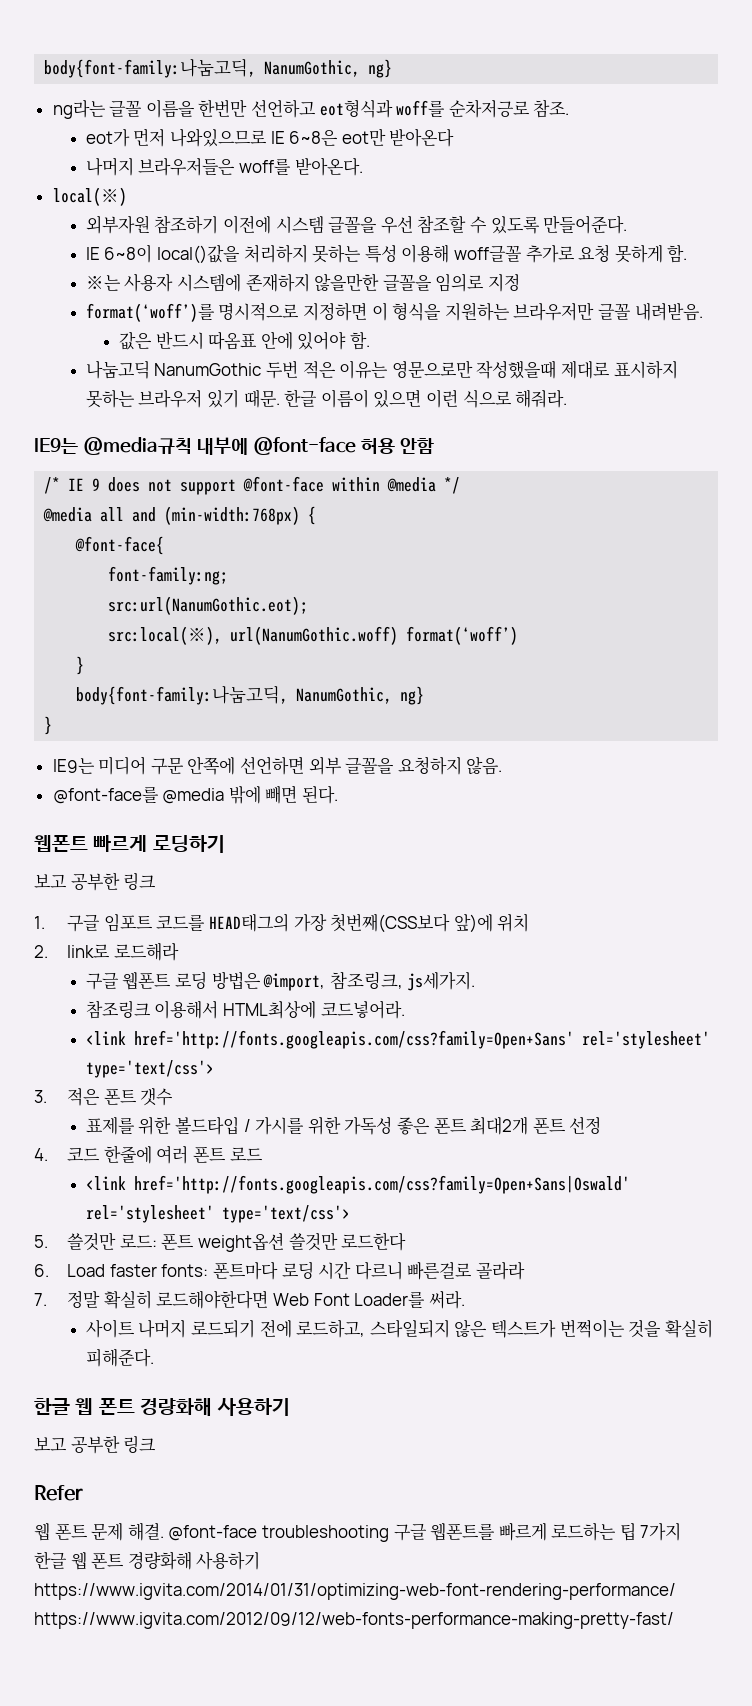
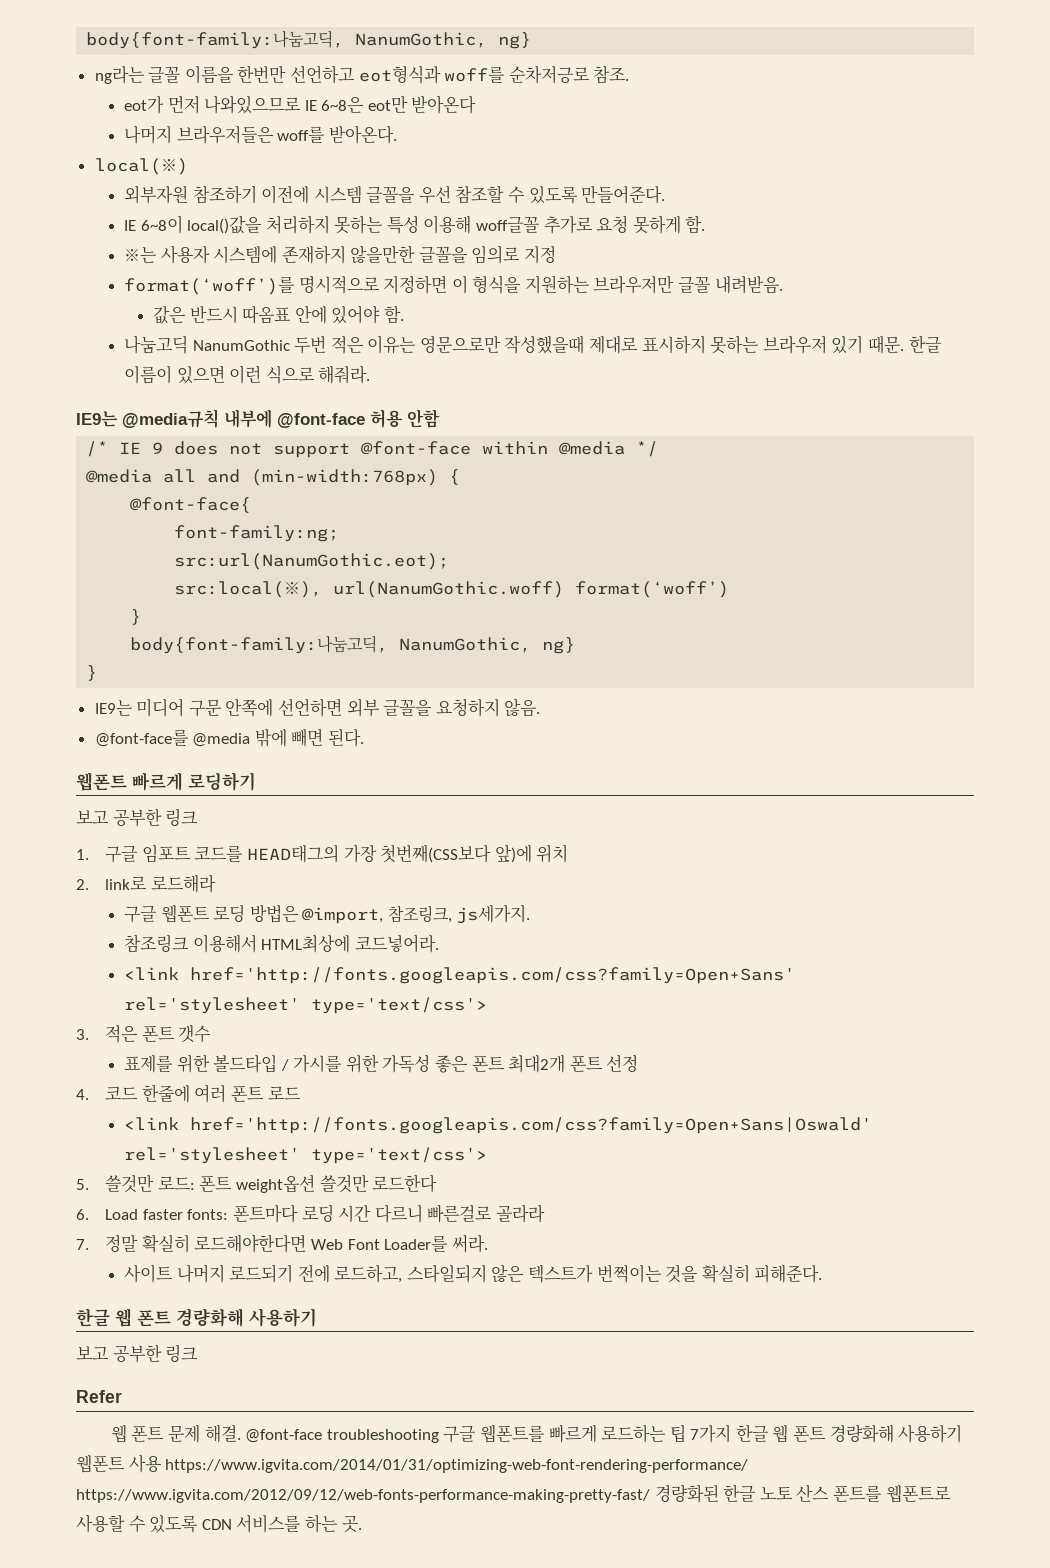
- @font-face troubleshooting 구글 웹폰트를 빠르게 로드하는 팁 7가지 한글 웹 폰트 경량화해 사용하기 https://www.igvita.com/2014/01/31/optimizing-web-font-rendering-performance/ https://www.igvita.com/2012/09/12/web-fonts-performance-making-pretty-fast/
+ @font-face troubleshooting 구글 웹폰트를 빠르게 로드하는 팁 7가지 한글 웹 폰트 경량화해 사용하기 웹폰트 사용 https://www.igvita.com/2014/01/31/optimizing-web-font-rendering-performance/ https://www.igvita.com/2012/09/12/web-fonts-performance-making-pretty-fast/ 경량화된 한글 노토 산스 폰트를 웹폰트로 사용할 수 있도록 CDN 서비스를 하는 곳.

